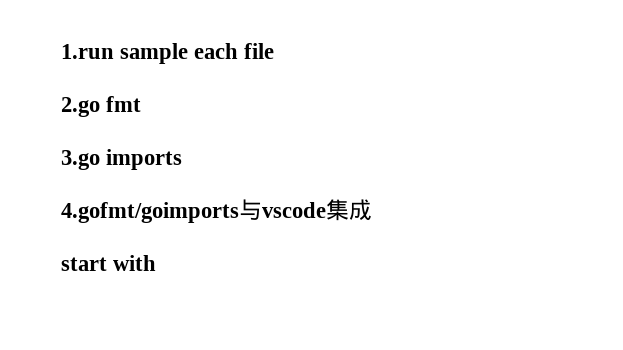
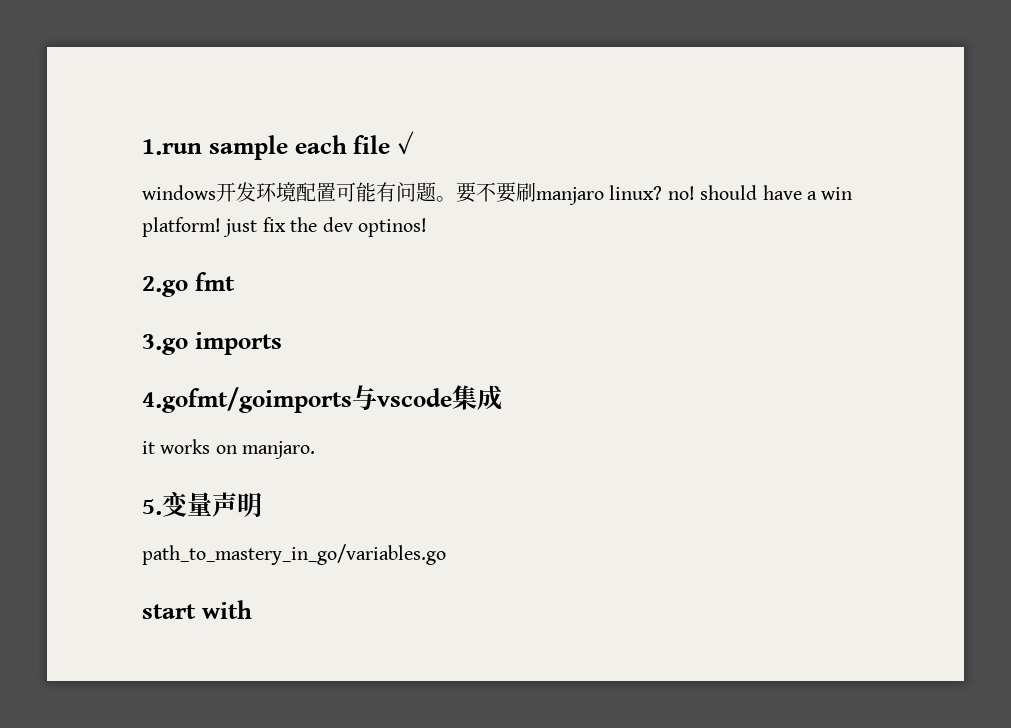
- 1.run sample each file
+ 1.run sample each file ✓
+ windows开发环境配置可能有问题。要不要刷manjaro linux? no! should have a win platform! just fix the dev optinos!
+ it works on manjaro.
+ 5.变量声明
+ path_to_mastery_in_go/variables.go

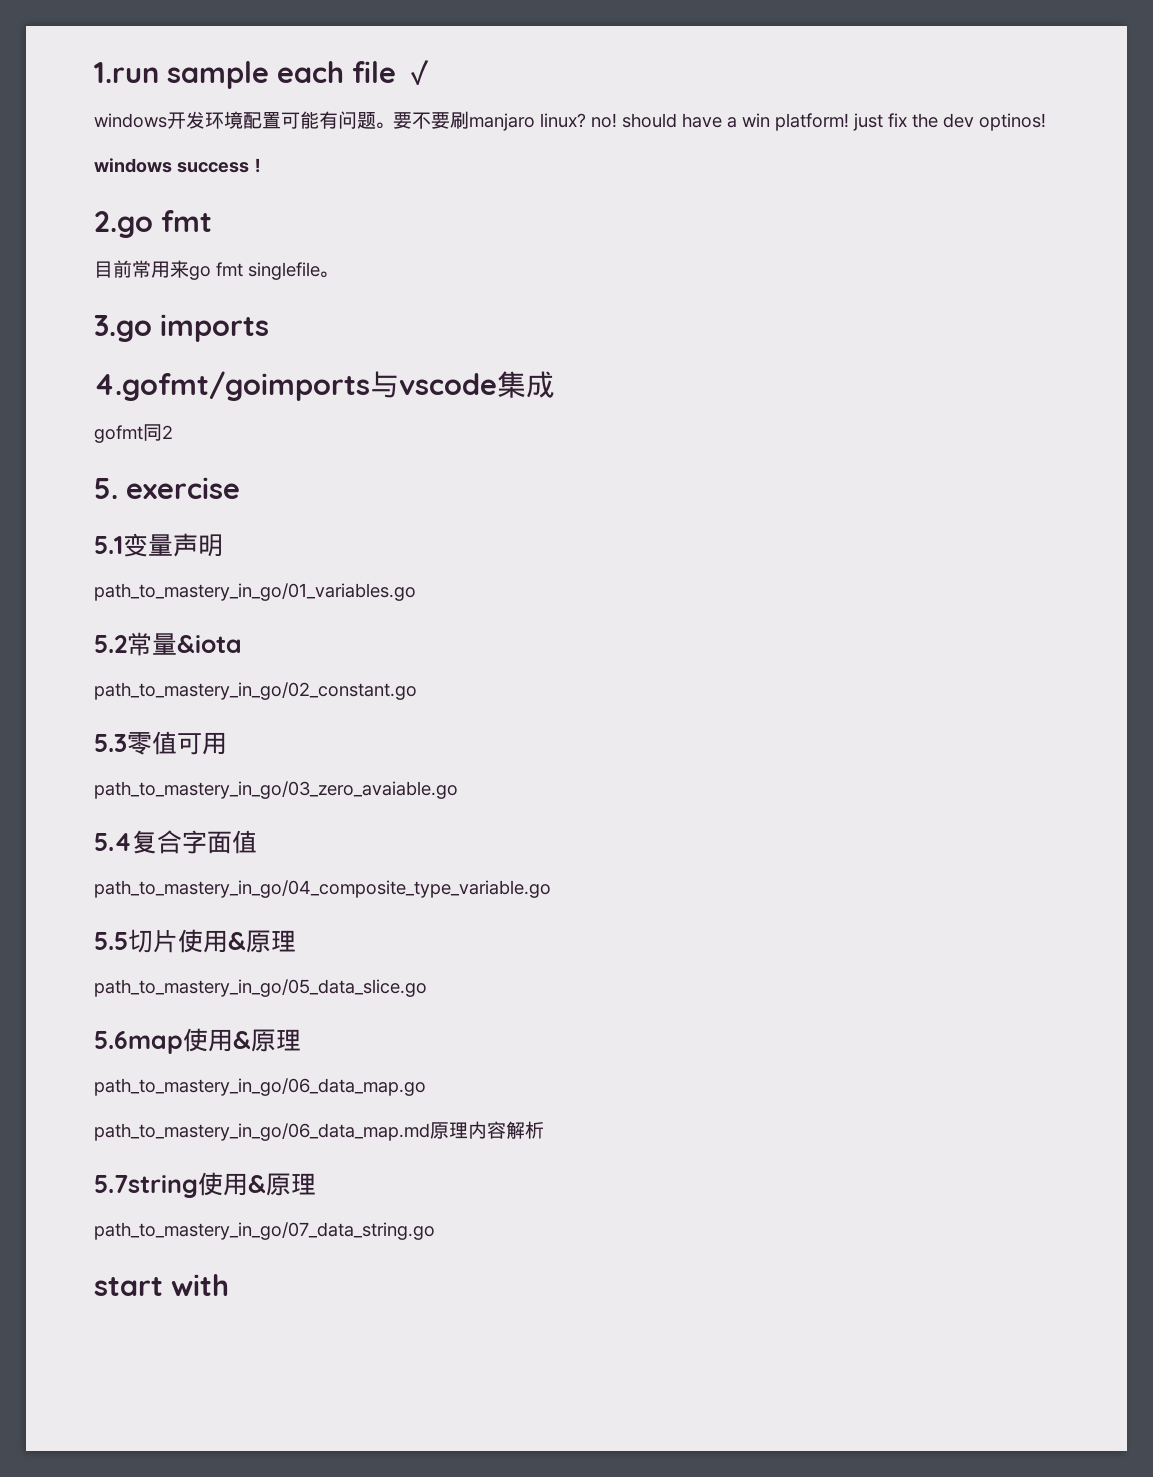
+ windows success！
+ 目前常用来go fmt singlefile。
- it works on manjaro.
+ gofmt同2
- 5.变量声明
+ 5. exercise
+ 5.1变量声明
- path_to_mastery_in_go/variables.go
+ path_to_mastery_in_go/01_variables.go
+ 5.2常量&iota
+ path_to_mastery_in_go/02_constant.go
+ 5.3零值可用
+ path_to_mastery_in_go/03_zero_avaiable.go
+ 5.4复合字面值
+ path_to_mastery_in_go/04_composite_type_variable.go
+ 5.5切片使用&原理
+ path_to_mastery_in_go/05_data_slice.go
+ 5.6map使用&原理
+ path_to_mastery_in_go/06_data_map.go
+ path_to_mastery_in_go/06_data_map.md原理内容解析
+ 5.7string使用&原理
+ path_to_mastery_in_go/07_data_string.go

